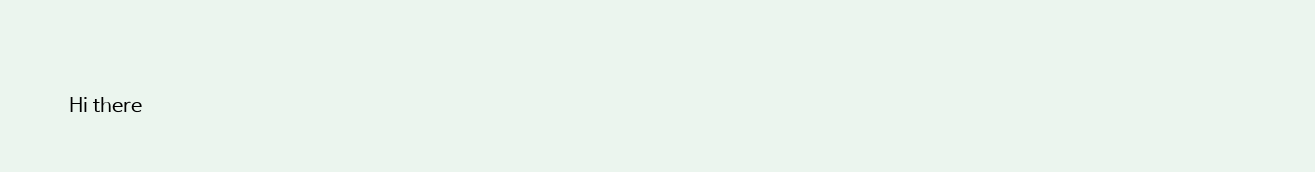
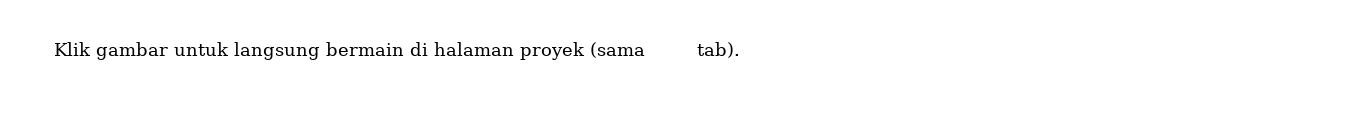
- Hi there
+ Klik gambar untuk langsung bermain di halaman proyek (sama tab).

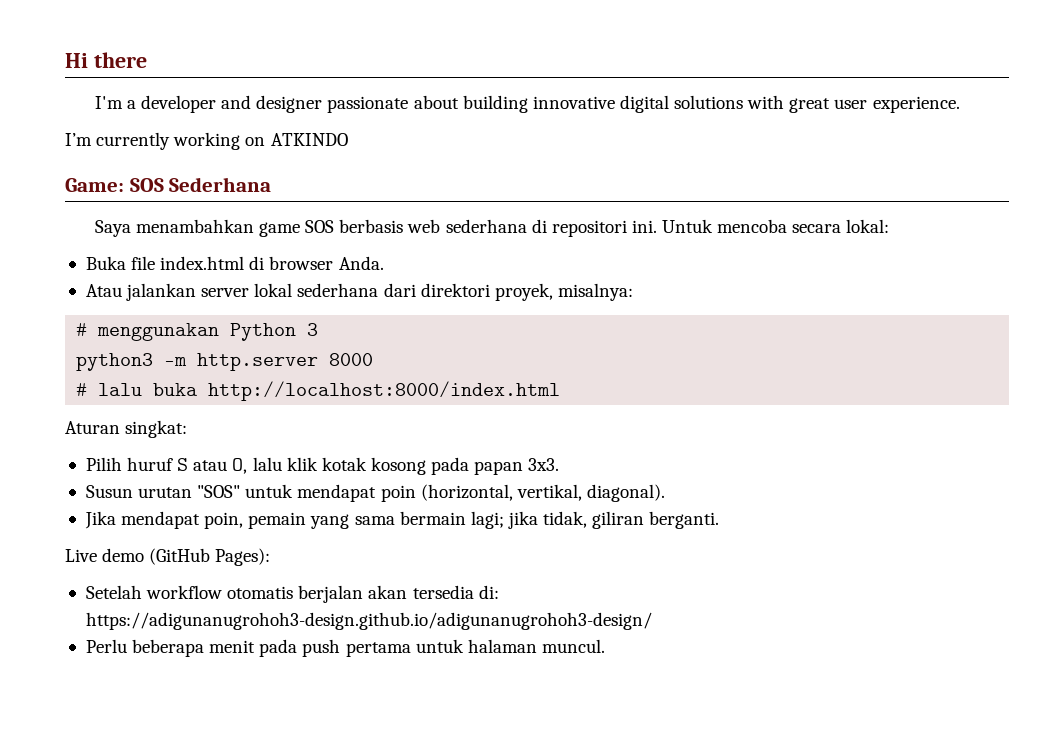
- Klik gambar untuk langsung bermain di halaman proyek (sama tab).
+ Hi there
+ I'm a developer and designer passionate about building innovative digital solutions with great user experience.
+ I’m currently working on ATKINDO
+ Game: SOS Sederhana
+ Saya menambahkan game SOS berbasis web sederhana di repositori ini. Untuk mencoba secara lokal:
+ Buka file index.html di browser Anda.
+ Atau jalankan server lokal sederhana dari direktori proyek, misalnya:
+ # menggunakan Python 3
+ python3 -m http.server 8000
+ # lalu buka http://localhost:8000/index.html
+ Aturan singkat:
+ Pilih huruf S atau O, lalu klik kotak kosong pada papan 3x3.
+ Susun urutan "SOS" untuk mendapat poin (horizontal, vertikal, diagonal).
+ Jika mendapat poin, pemain yang sama bermain lagi; jika tidak, giliran berganti.
+ Live demo (GitHub Pages):
+ Setelah workflow otomatis berjalan akan tersedia di: https://adigunanugrohoh3-design.github.io/adigunanugrohoh3-design/
+ Perlu beberapa menit pada push pertama untuk halaman muncul.

